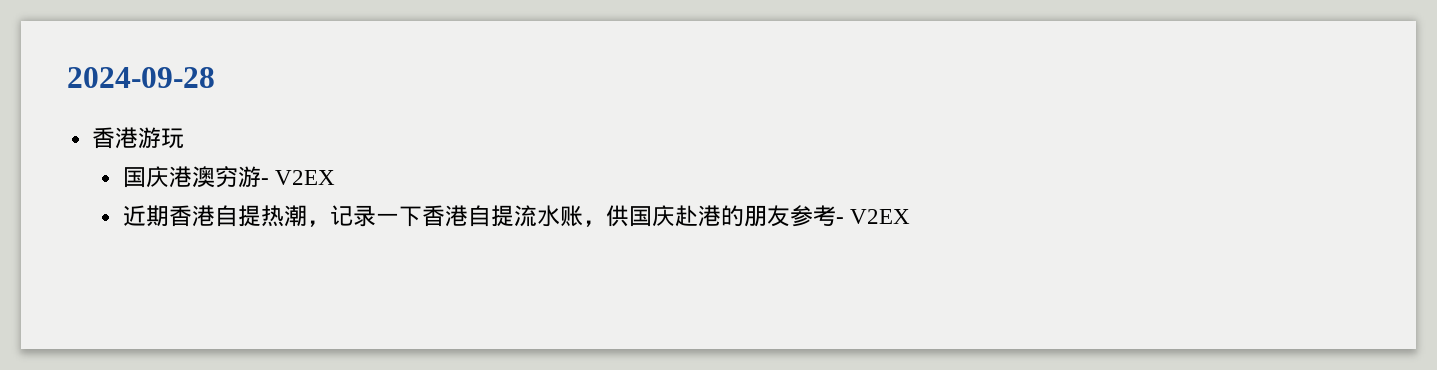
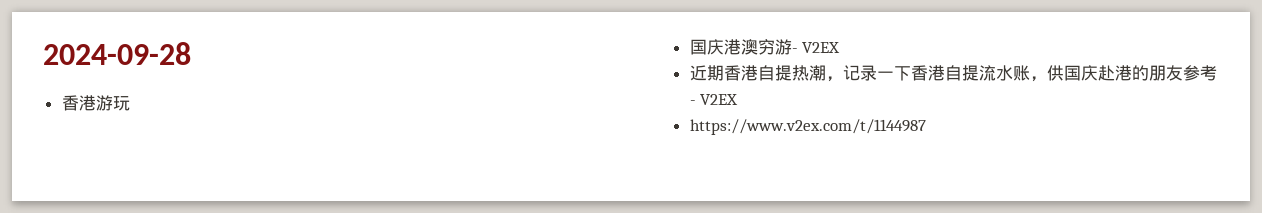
+ https://www.v2ex.com/t/1144987

